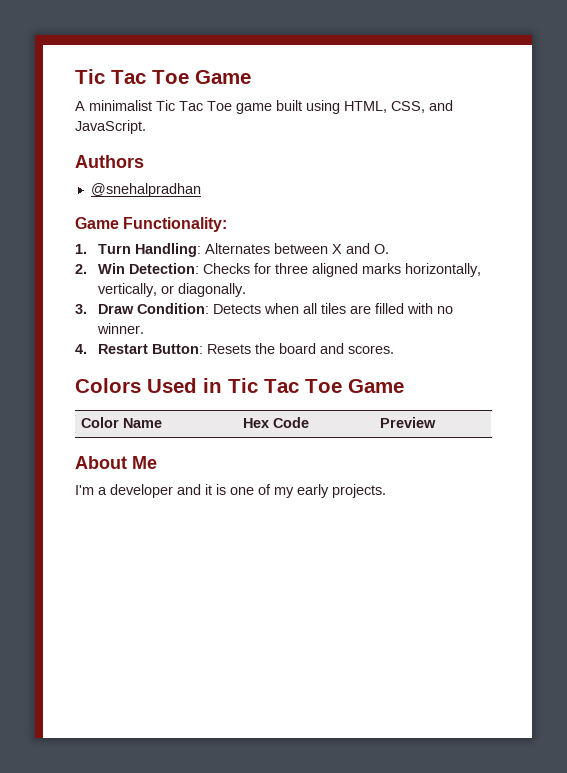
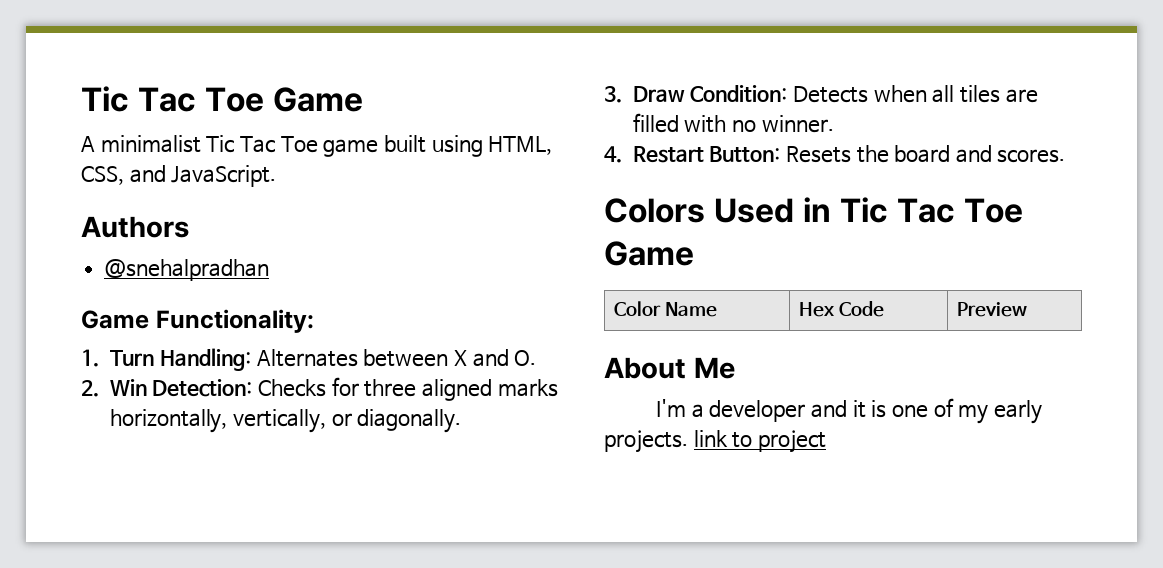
- I'm a developer and it is one of my early projects.
+ I'm a developer and it is one of my early projects. link to project

